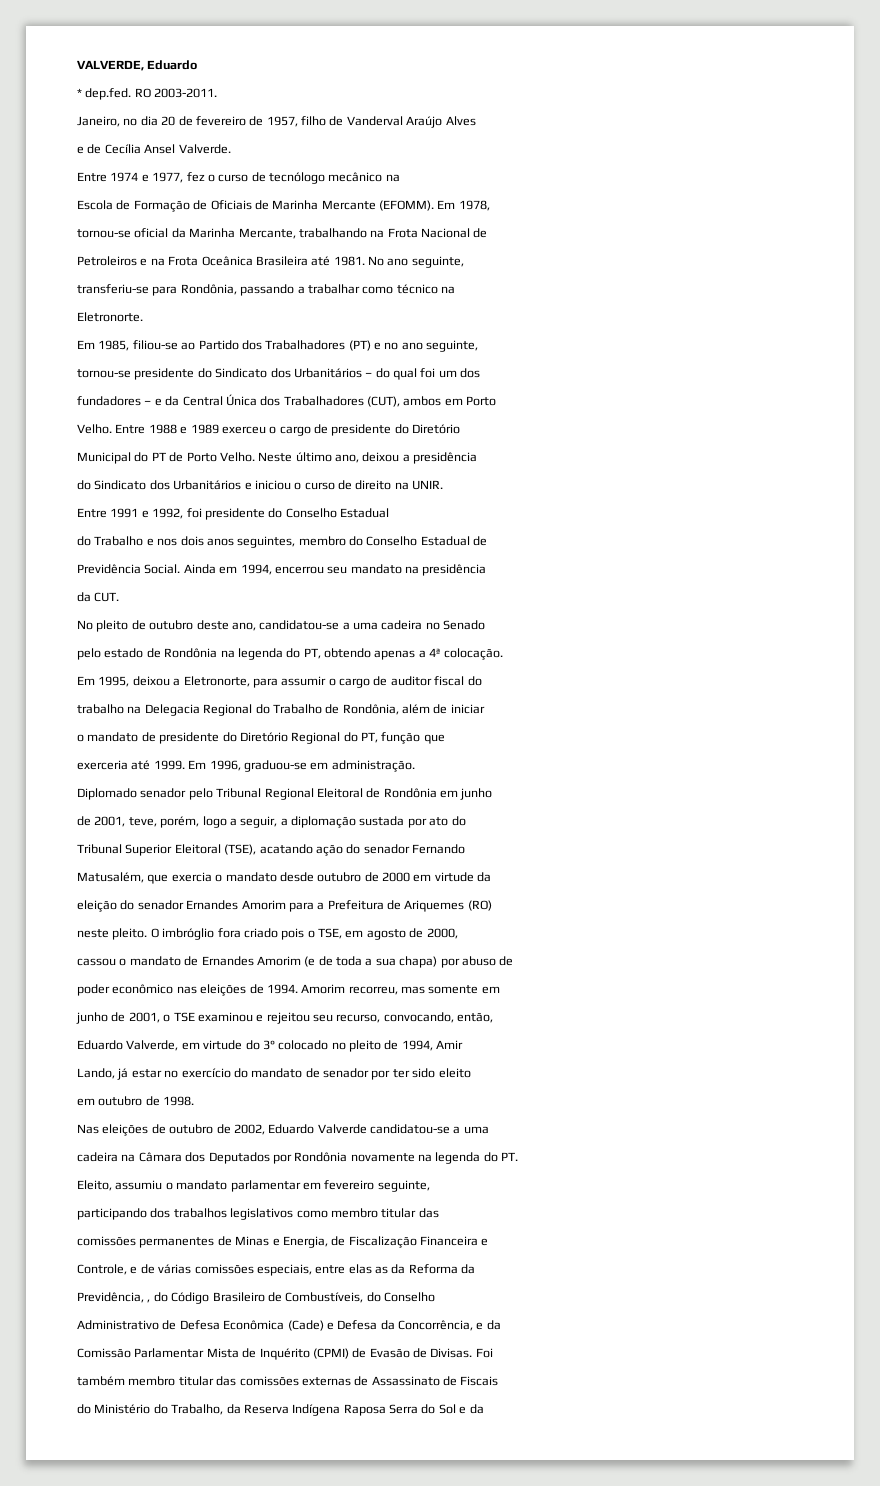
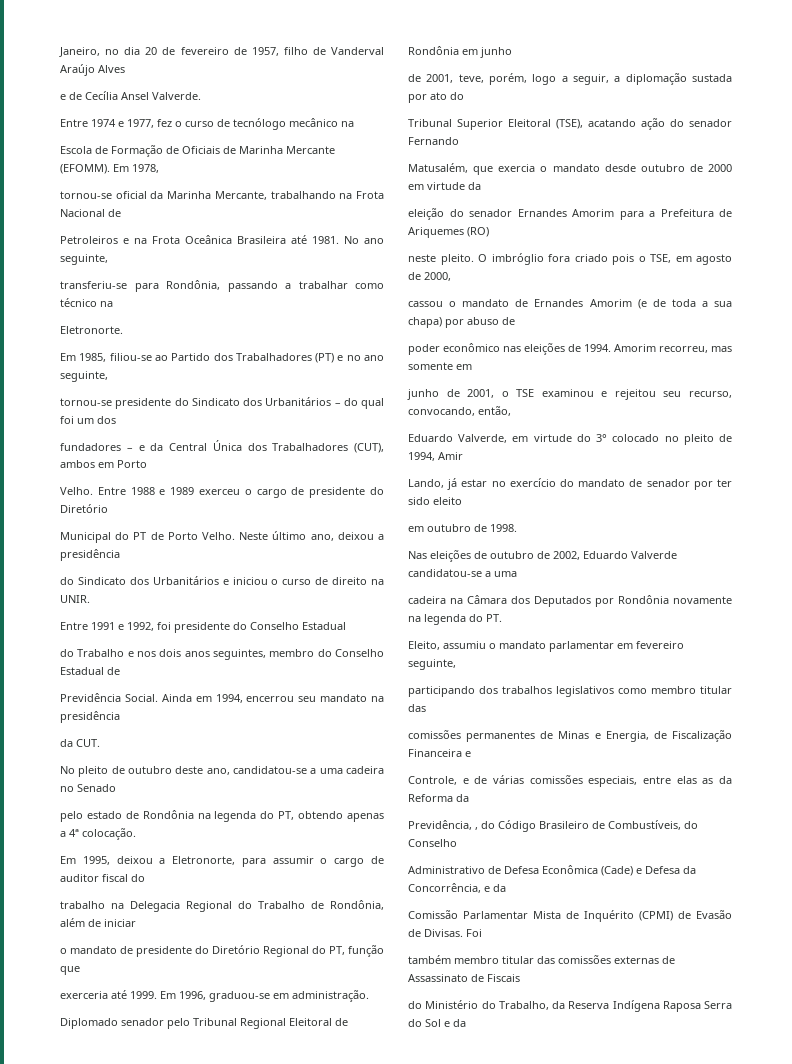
- VALVERDE, Eduardo
- * dep.fed. RO 2003-2011.

